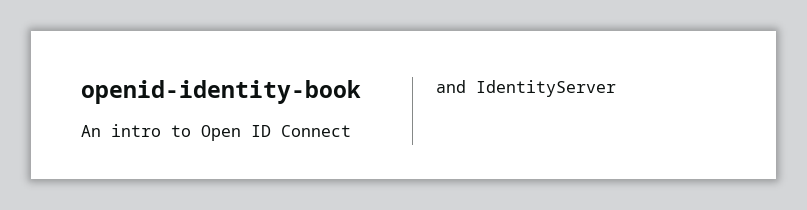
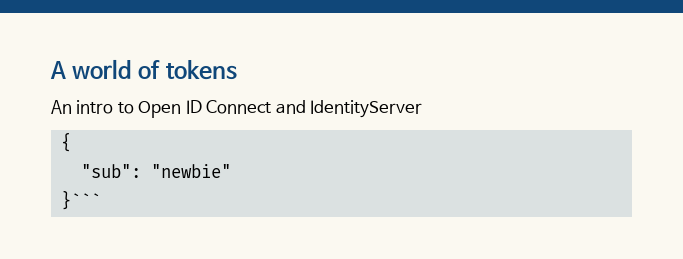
- openid-identity-book
+ A world of tokens
+ {
+ "sub": "newbie"
+ }```

